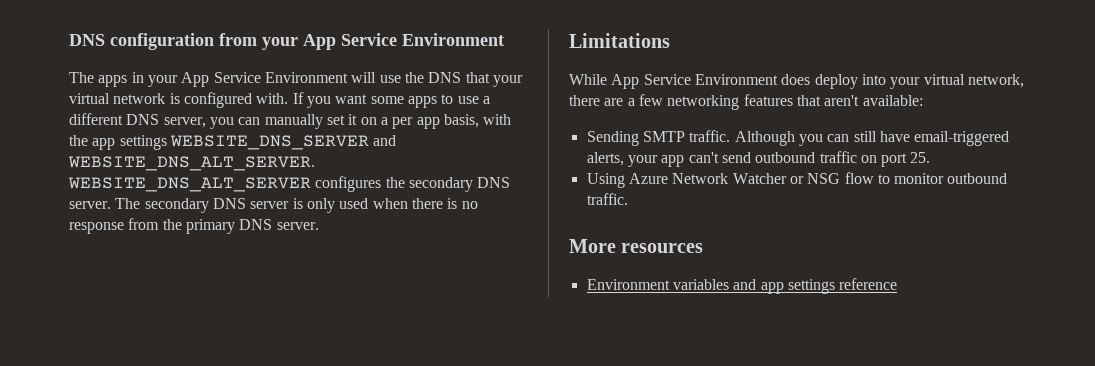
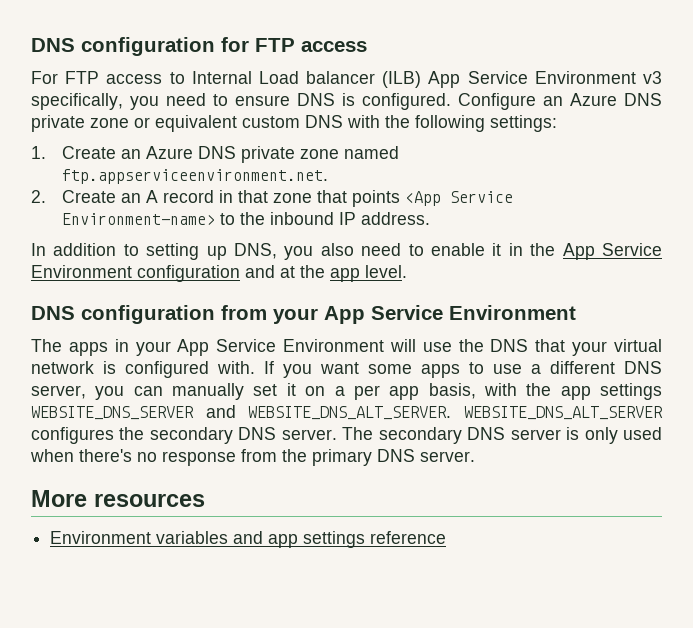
+ DNS configuration for FTP access
+ For FTP access to Internal Load balancer (ILB) App Service Environment v3 specifically, you need to ensure DNS is configured. Configure an Azure DNS private zone or equivalent custom DNS with the following settings:
+ 1. Create an Azure DNS private zone named ftp.appserviceenvironment.net.
+ 2. Create an A record in that zone that points <App Service Environment-name> to the inbound IP address.
+ In addition to setting up DNS, you also need to enable it in the App Service Environment configuration and at the app level.
- The secondary DNS server is only used when there is no response from the primary DNS server.
+ The secondary DNS server is only used when there's no response from the primary DNS server.
- Limitations
- While App Service Environment does deploy into your virtual network, there are a few networking features that aren't available:
- Sending SMTP traffic. Although you can still have email-triggered alerts, your app can't send outbound traffic on port 25.
- Using Azure Network Watcher or NSG flow to monitor outbound traffic.

